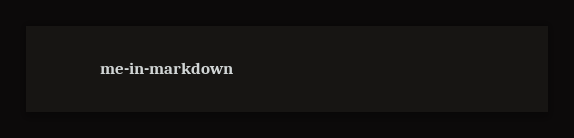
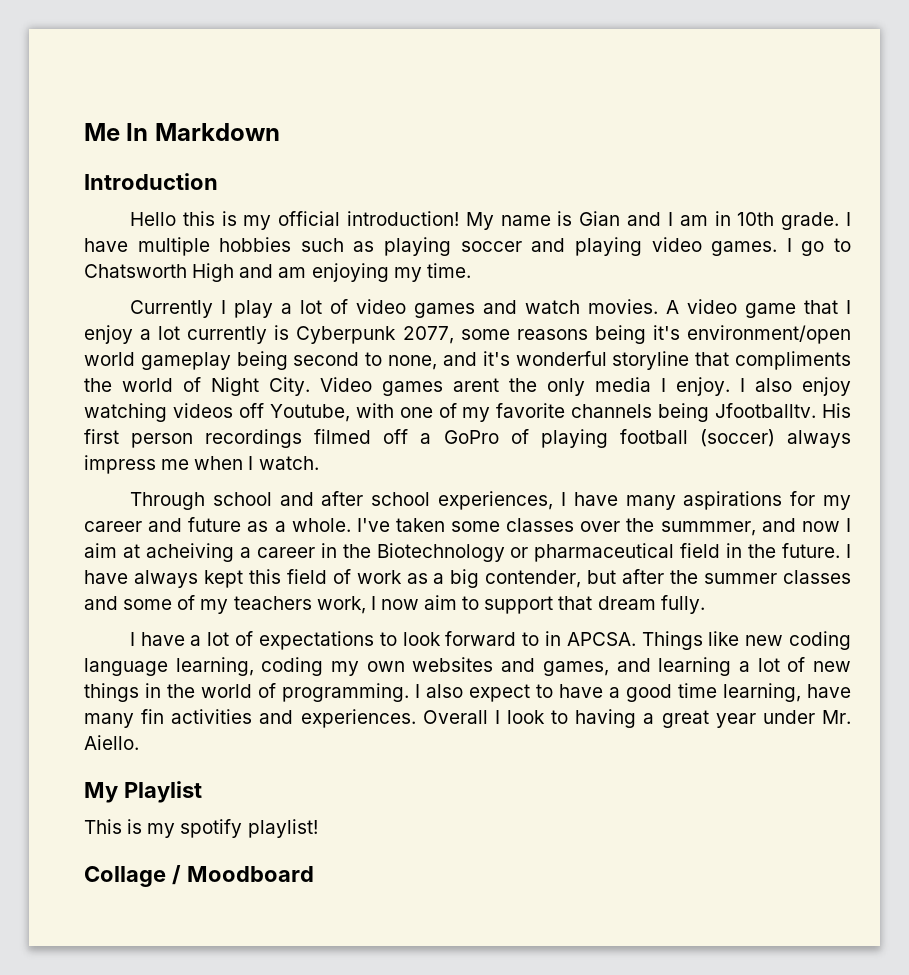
- me-in-markdown
+ Me In Markdown
+ Introduction
+ Hello this is my official introduction! My name is Gian and I am in 10th grade. I have multiple hobbies such as playing soccer and playing video games. I go to Chatsworth High and am enjoying my time.
+ Currently I play a lot of video games and watch movies. A video game that I enjoy a lot currently is Cyberpunk 2077, some reasons being it's environment/open world gameplay being second to none, and it's wonderful storyline that compliments the world of Night City. Video games arent the only media I enjoy. I also enjoy watching videos off Youtube, with one of my favorite channels being Jfootballtv. His first person recordings filmed off a GoPro of playing football (soccer) always impress me when I watch.
+ Through school and after school experiences, I have many aspirations for my career and future as a whole. I've taken some classes over the summmer, and now I aim at acheiving a career in the Biotechnology or pharmaceutical field in the future. I have always kept this field of work as a big contender, but after the summer classes and some of my teachers work, I now aim to support that dream fully.
+ I have a lot of expectations to look forward to in APCSA. Things like new coding language learning, coding my own websites and games, and learning a lot of new things in the world of programming. I also expect to have a good time learning, have many fin activities and experiences. Overall I look to having a great year under Mr. Aiello.
+ My Playlist
+ This is my spotify playlist!
+ Collage / Moodboard

